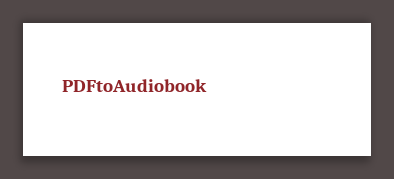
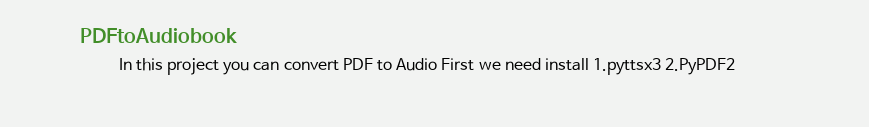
+ In this project you can convert PDF to Audio First we need install 1.pyttsx3 2.PyPDF2

